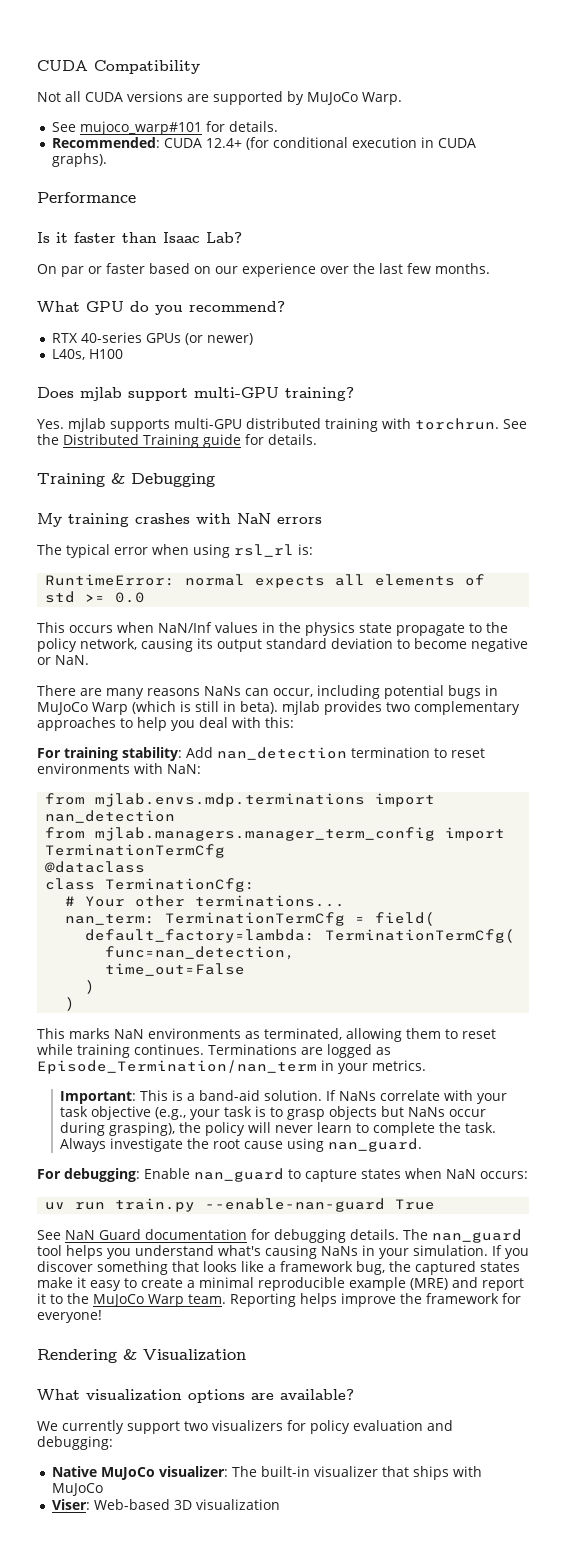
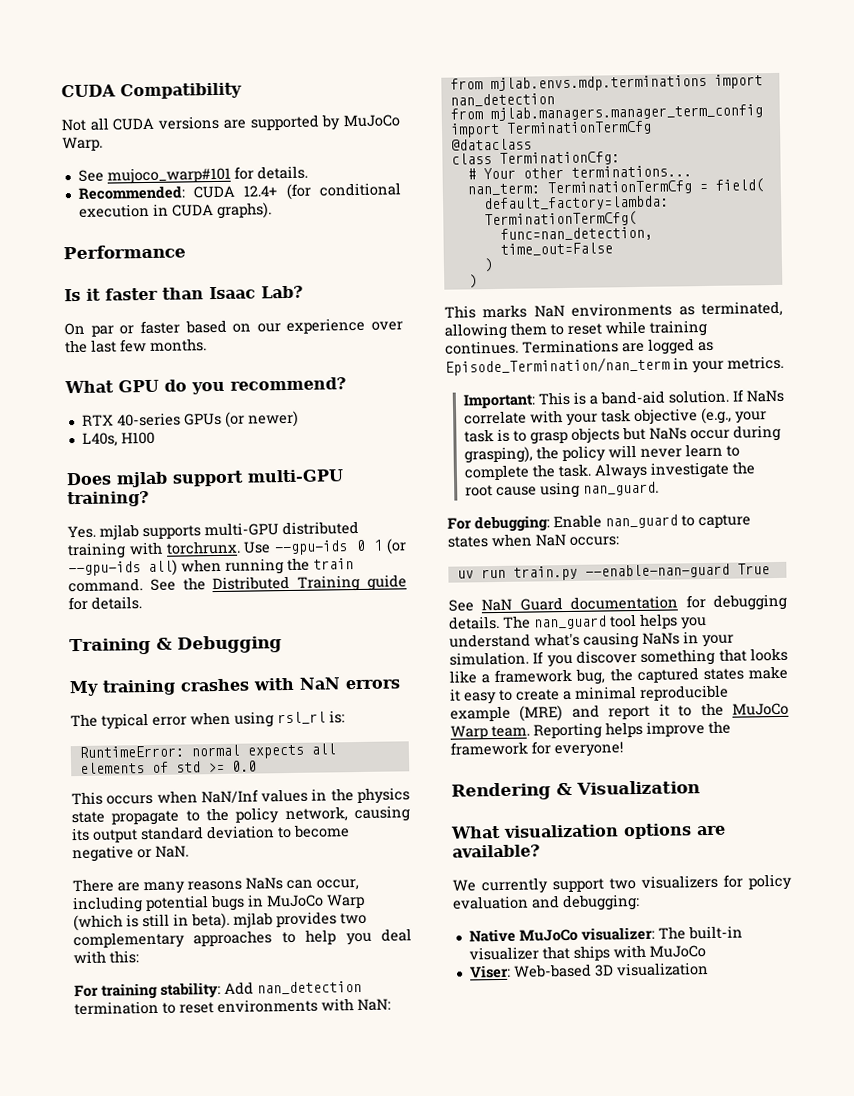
- Yes. mjlab supports multi-GPU distributed training with torchrun.
+ Yes. mjlab supports multi-GPU distributed training with torchrunx. Use --gpu-ids 0 1 (or --gpu-ids all) when running the train command.

